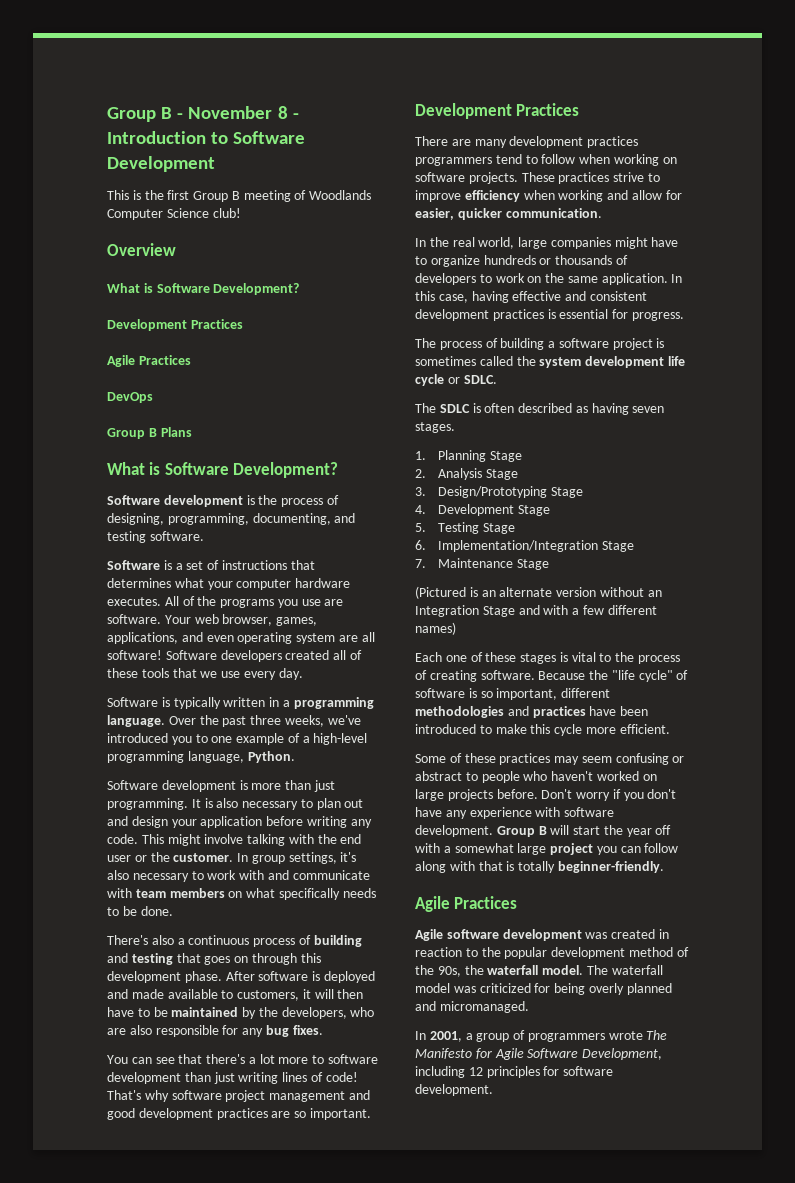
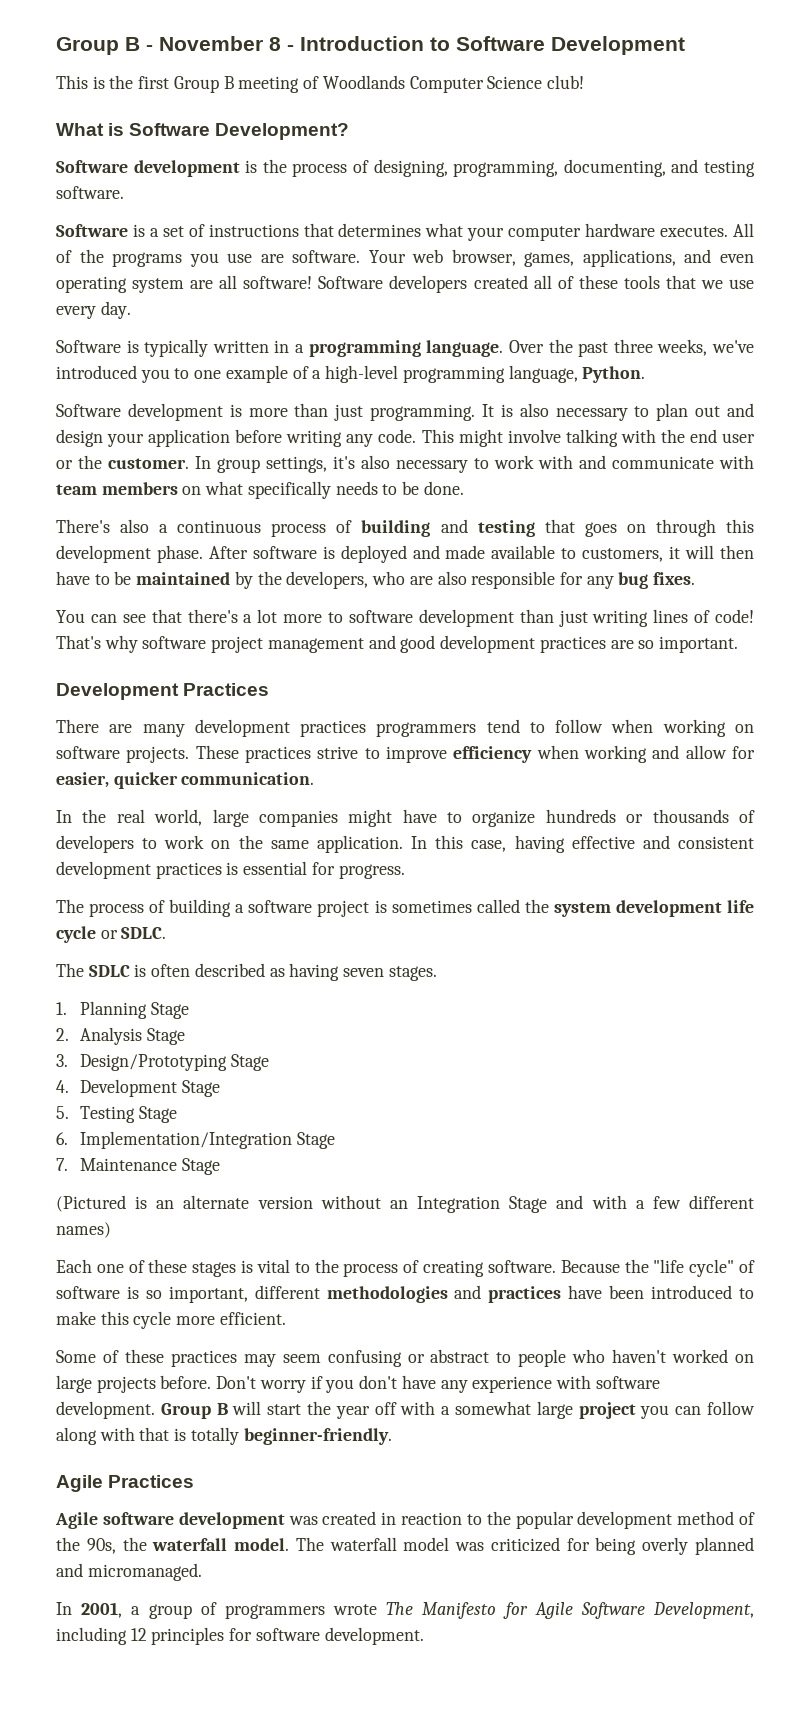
- Overview
- What is Software Development?
- Development Practices
- Agile Practices
- DevOps
- Group B Plans

